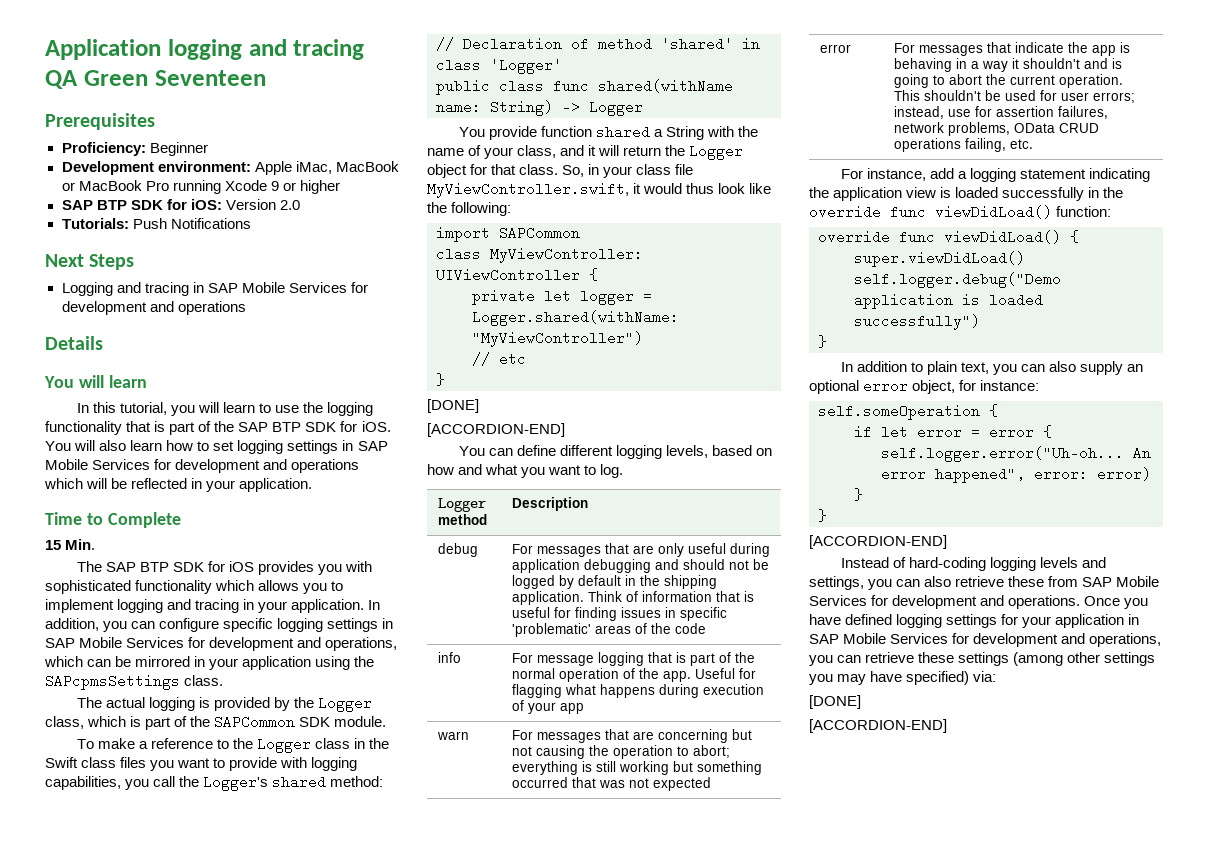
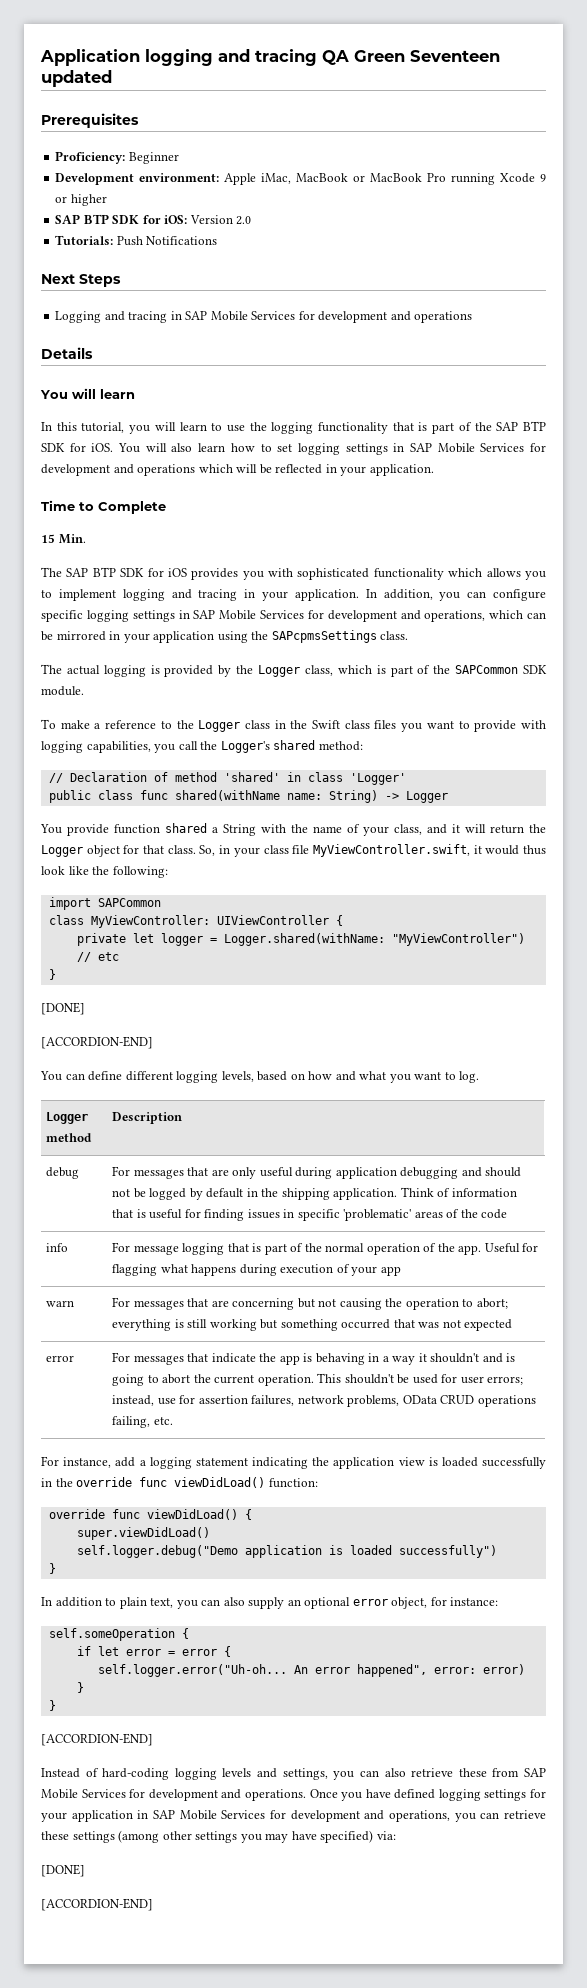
- Application logging and tracing QA Green Seventeen
+ Application logging and tracing QA Green Seventeen updated

